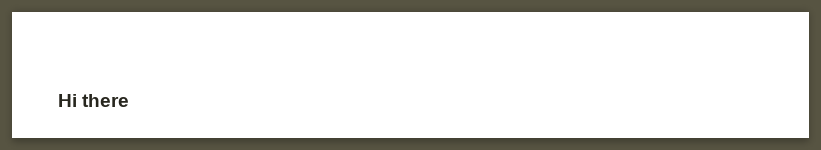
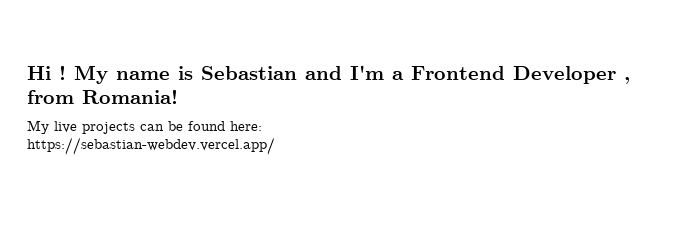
- Hi there
+ Hi ! My name is Sebastian and I'm a Frontend Developer , from Romania!
+ My live projects can be found here:
+ https://sebastian-webdev.vercel.app/

